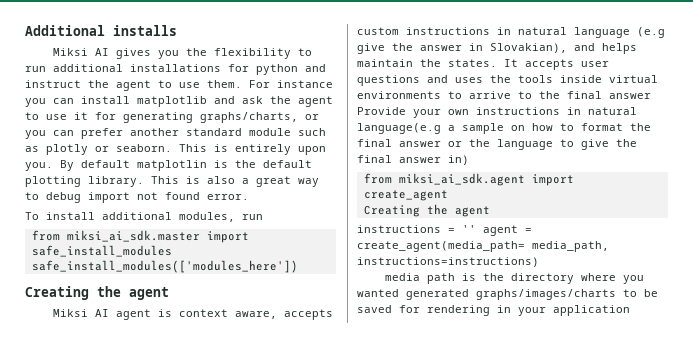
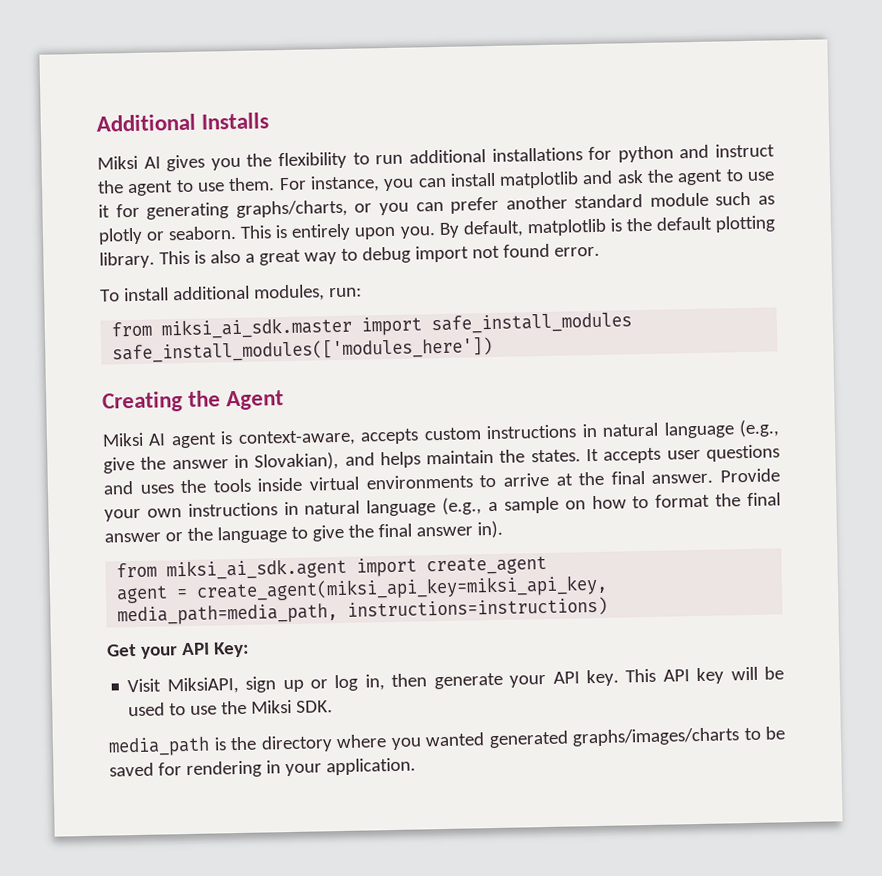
- Additional installs
+ Additional Installs
- For instance you can install matplotlib and ask the agent to use it for generating graphs/charts, or you can prefer another standard module such as plotly or seaborn.
+ For instance, you can install matplotlib and ask the agent to use it for generating graphs/charts, or you can prefer another standard module such as plotly or seaborn.
- By default matplotlin is the default plotting library.
+ By default, matplotlib is the default plotting library.
- To install additional modules, run
+ To install additional modules, run:
  safe_install_modules(['modules_here'])
- Creating the agent
+ Creating the Agent
- Miksi AI agent is context aware, accepts custom instructions in natural language (e.g give the answer in Slovakian), and helps maintain the states.
+ Miksi AI agent is context-aware, accepts custom instructions in natural language (e.g., give the answer in Slovakian), and helps maintain the states.
- It accepts user questions and uses the tools inside virtual environments to arrive to the final answer Provide your own instructions in natural language(e.g a sample on how to format the final answer or the language to give the final answer in)
+ It accepts user questions and uses the tools inside virtual environments to arrive at the final answer. Provide your own instructions in natural language (e.g., a sample on how to format the final answer or the language to give the final answer in).
  from miksi_ai_sdk.agent import create_agent
- Creating the agent
- instructions = '' agent = create_agent(media_path= media_path, instructions=instructions)
- media path is the directory where you wanted generated graphs/images/charts to be saved for rendering in your application
+ agent = create_agent(miksi_api_key=miksi_api_key, media_path=media_path, instructions=instructions)
+ Get your API Key:
+ Visit MiksiAPI, sign up or log in, then generate your API key. This API key will be used to use the Miksi SDK.
+ media_path is the directory where you wanted generated graphs/images/charts to be saved for rendering in your application.

